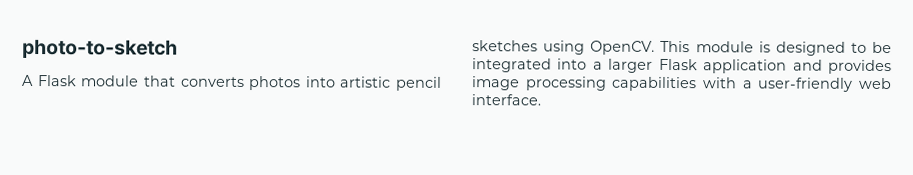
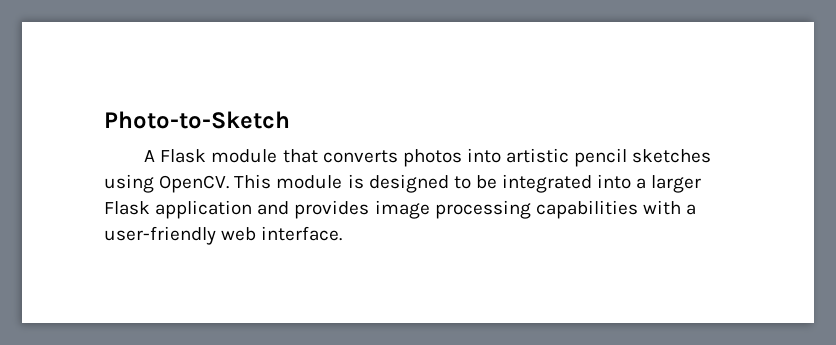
- photo-to-sketch
+ Photo-to-Sketch

